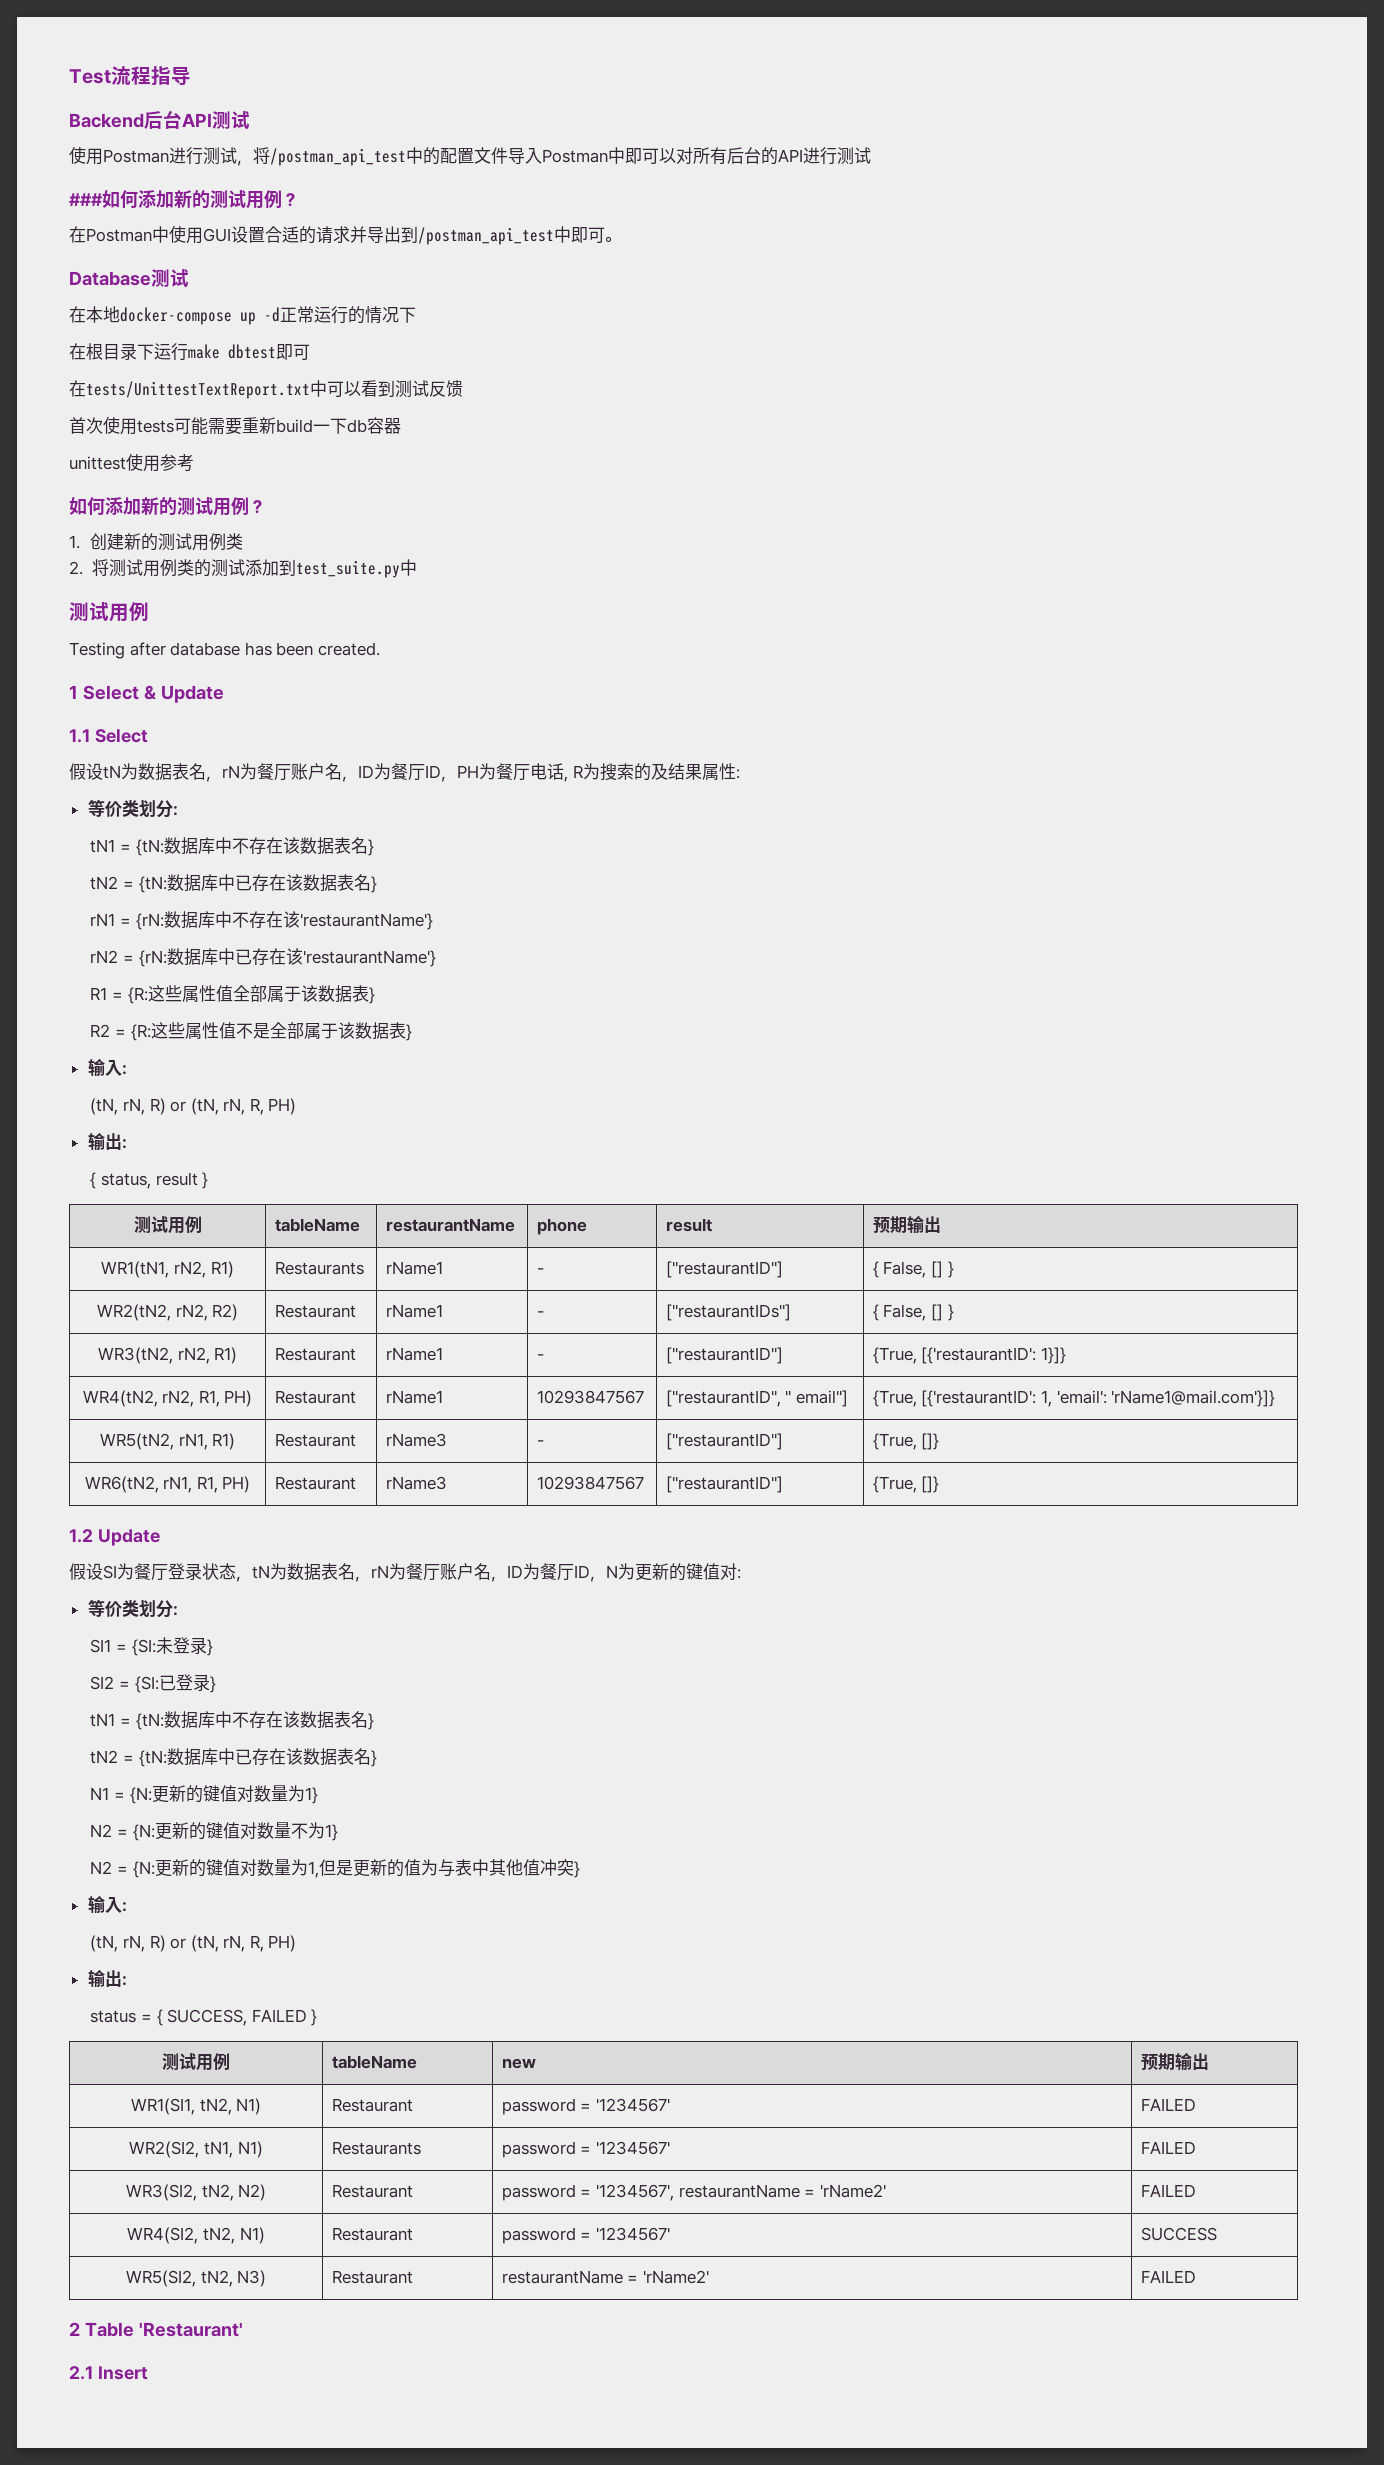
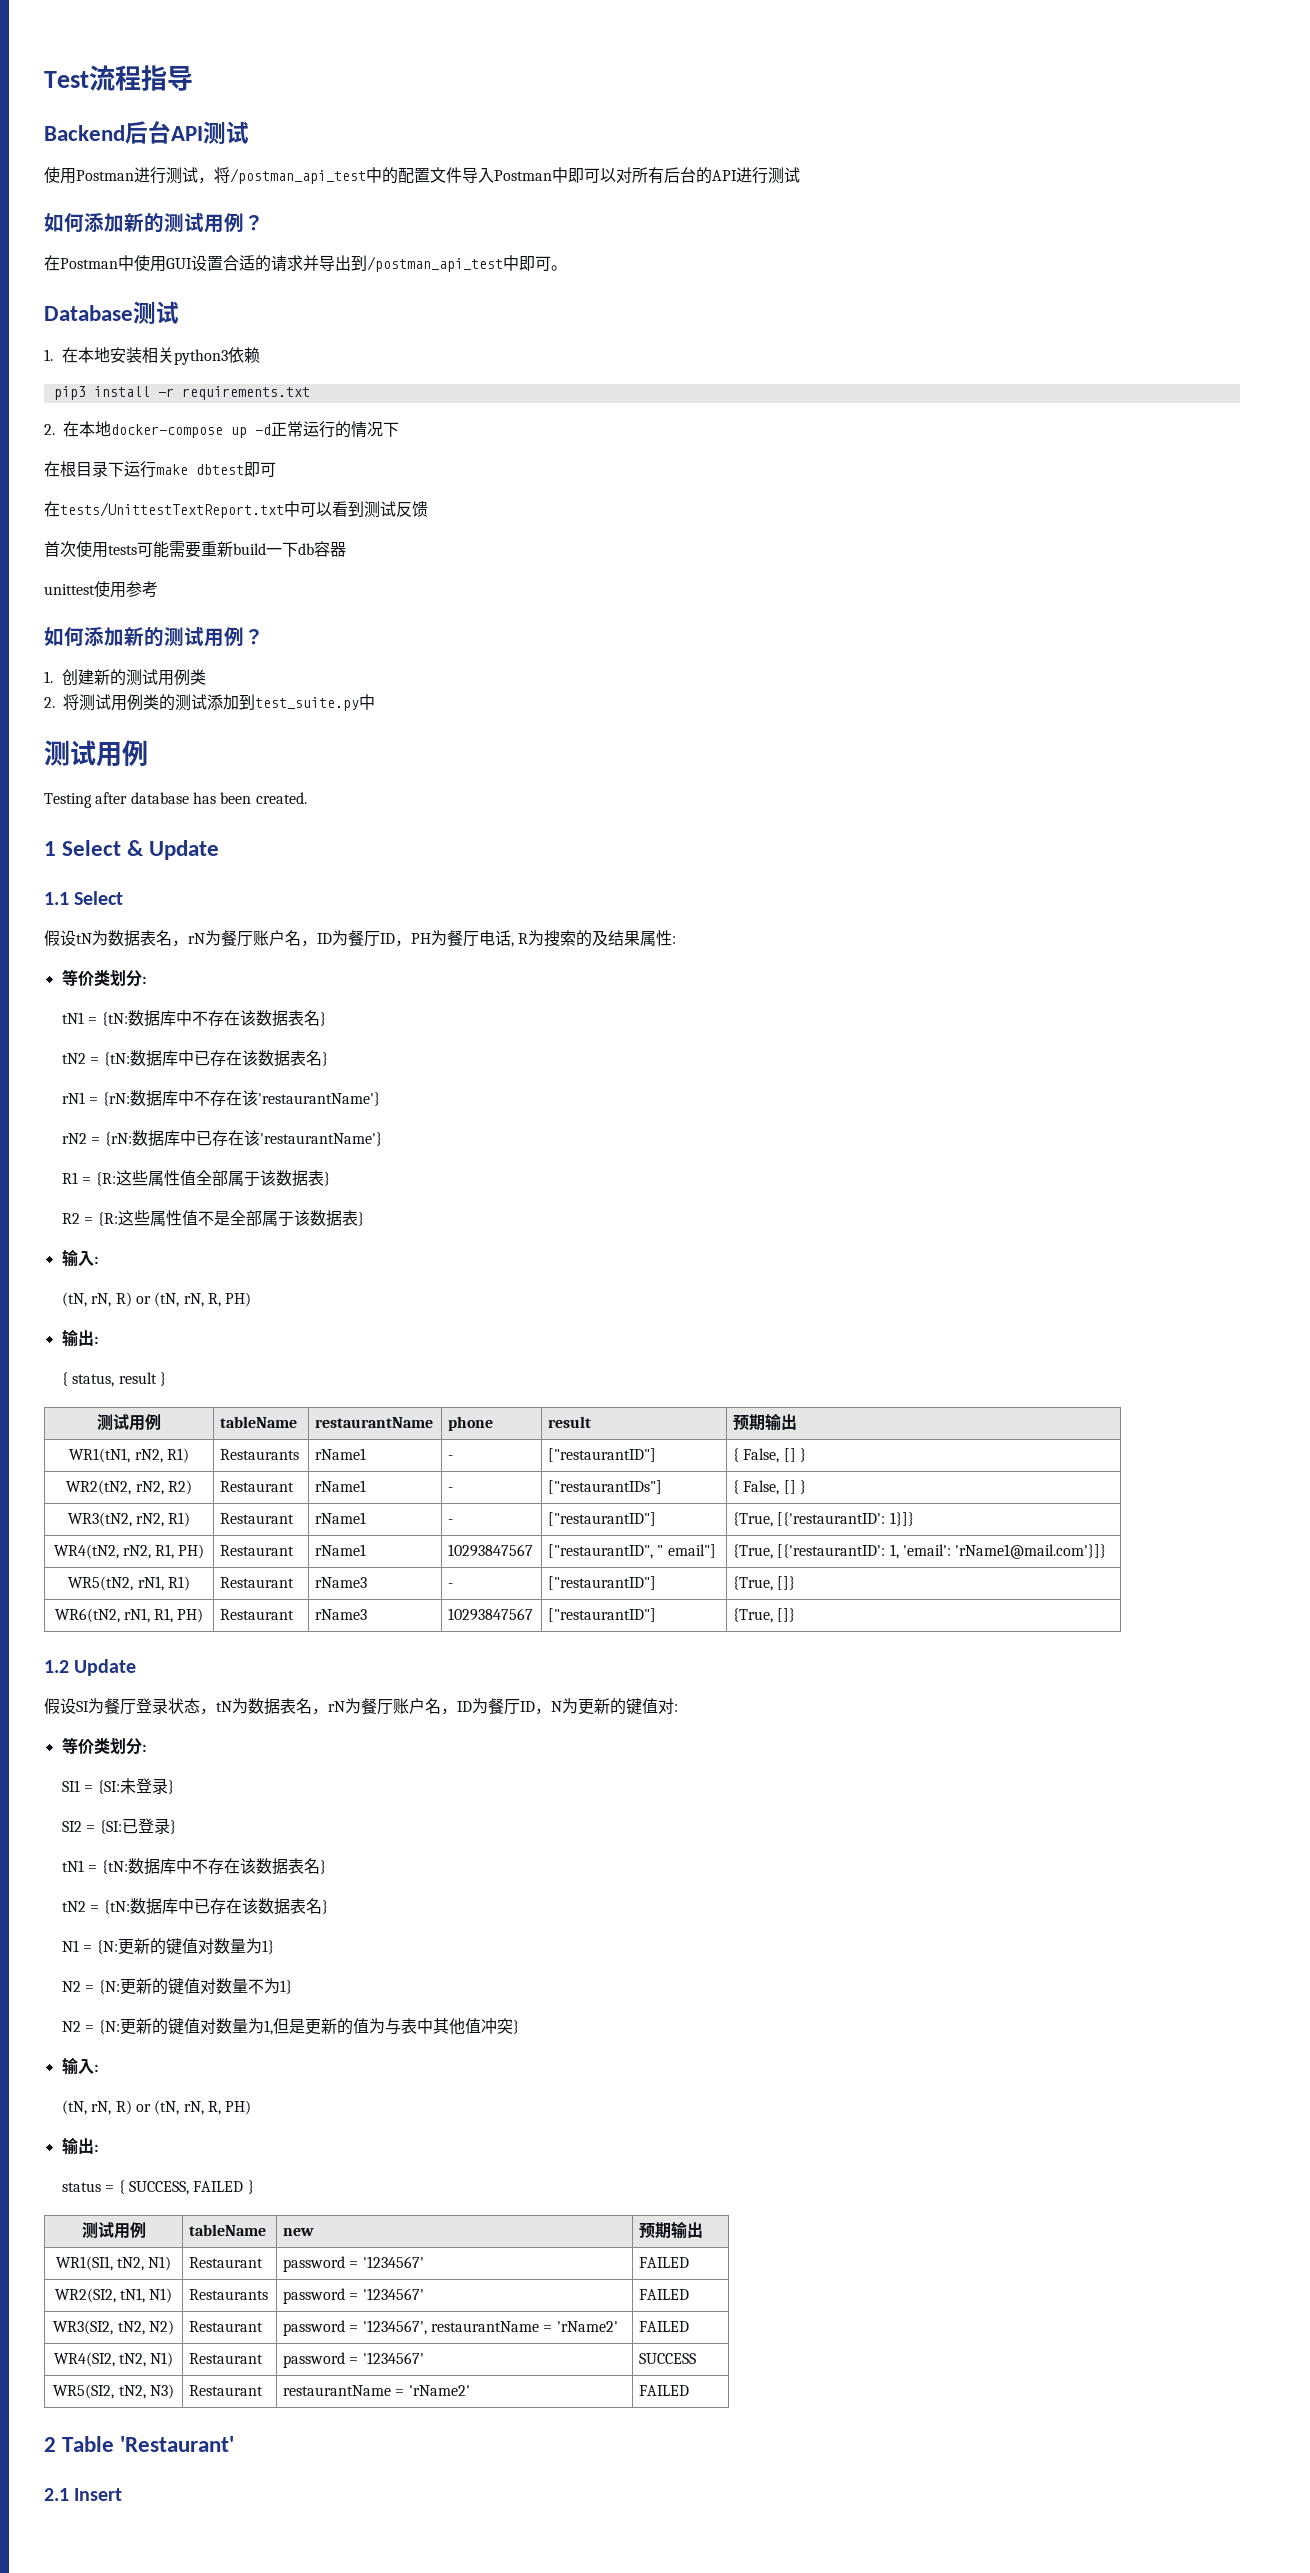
  使用Postman进行测试，将/postman_api_test中的配置文件导入Postman中即可以对所有后台的API进行测试
- ###如何添加新的测试用例？
+ 如何添加新的测试用例？
- 在本地docker-compose up -d正常运行的情况下
+ 1.在本地安装相关python3依赖
+ pip3 install -r requirements.txt
+ 2.在本地docker-compose up -d正常运行的情况下

